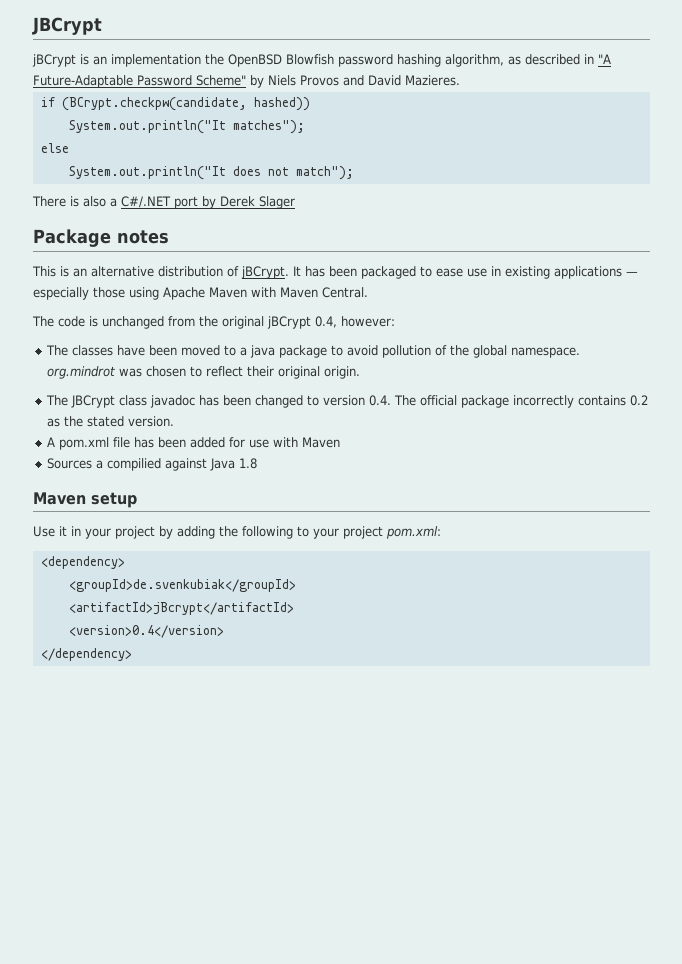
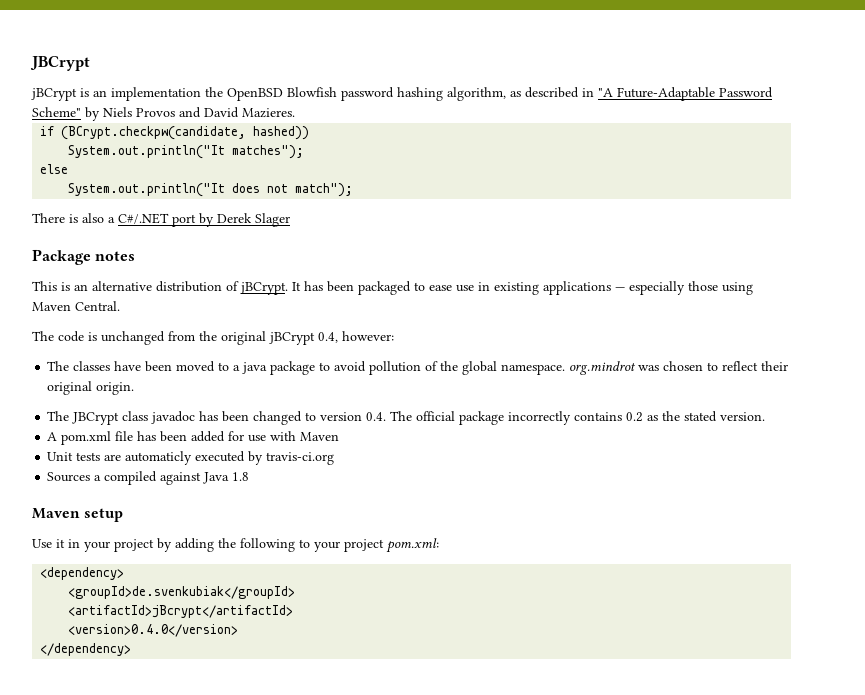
- It has been packaged to ease use in existing applications — especially those using Apache Maven with Maven Central.
+ It has been packaged to ease use in existing applications — especially those using Maven Central.
+ Unit tests are automaticly executed by travis-ci.org
- Sources a compilied against Java 1.8
+ Sources a compiled against Java 1.8
- <version>0.4</version>
+ <version>0.4.0</version>

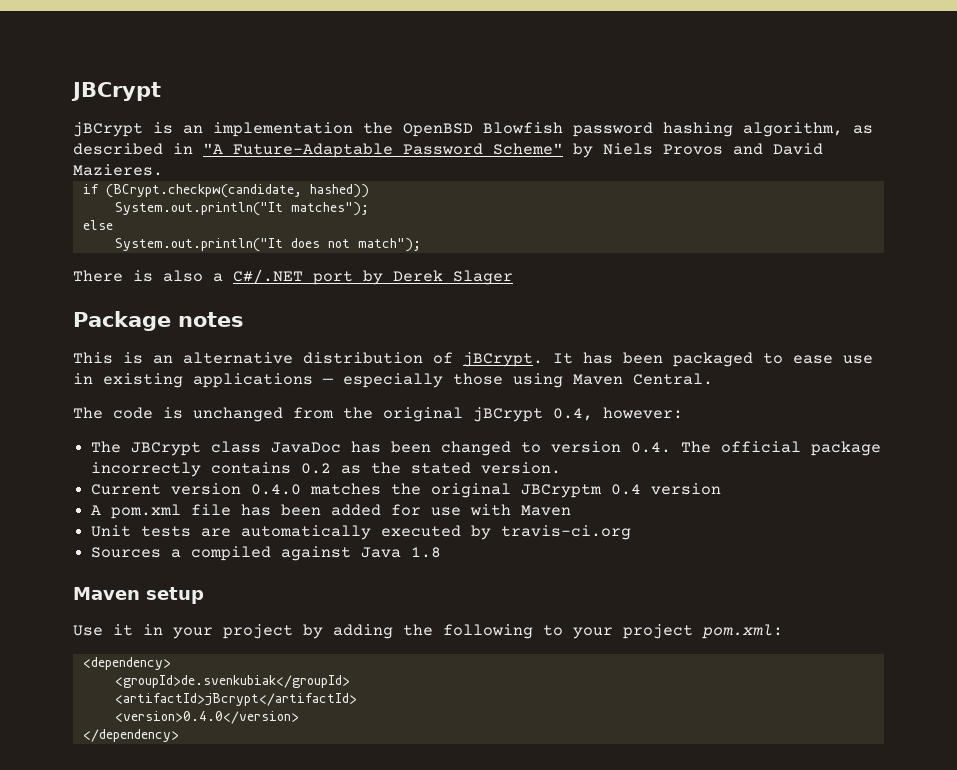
- The classes have been moved to a java package to avoid pollution of the global namespace. org.mindrot was chosen to reflect their original origin.
- The JBCrypt class javadoc has been changed to version 0.4. The official package incorrectly contains 0.2 as the stated version.
+ The JBCrypt class JavaDoc has been changed to version 0.4. The official package incorrectly contains 0.2 as the stated version.
+ Current version 0.4.0 matches the original JBCryptm 0.4 version
- Unit tests are automaticly executed by travis-ci.org
+ Unit tests are automatically executed by travis-ci.org

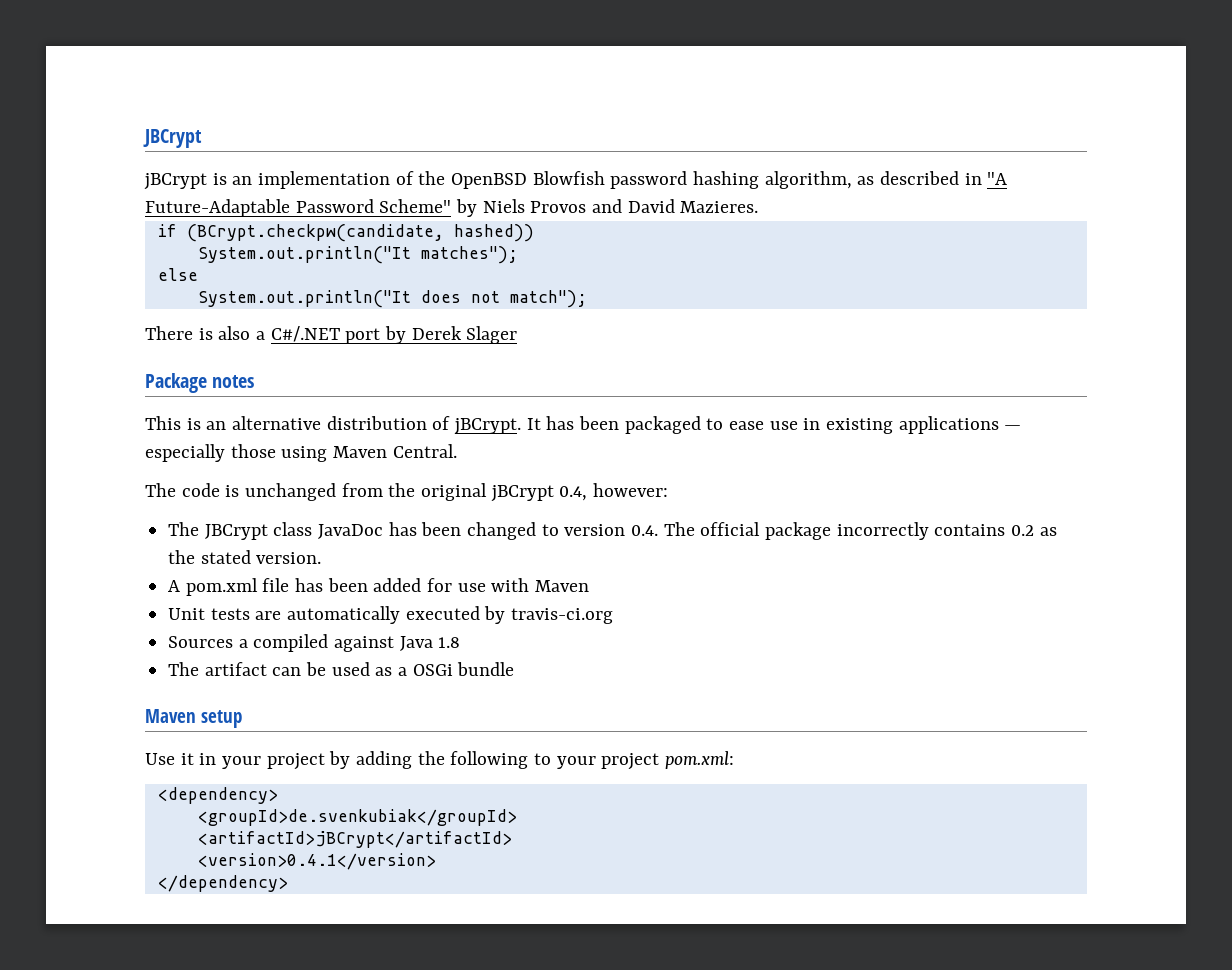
- jBCrypt is an implementation the OpenBSD Blowfish password hashing algorithm, as described in "A Future-Adaptable Password Scheme" by Niels Provos and David Mazieres.
+ jBCrypt is an implementation of the OpenBSD Blowfish password hashing algorithm, as described in "A Future-Adaptable Password Scheme" by Niels Provos and David Mazieres.
- Current version 0.4.0 matches the original JBCryptm 0.4 version
+ The artifact can be used as a OSGi bundle
- <artifactId>jBcrypt</artifactId>
- <version>0.4.0</version>
+ <artifactId>jBCrypt</artifactId>
+ <version>0.4.1</version>

